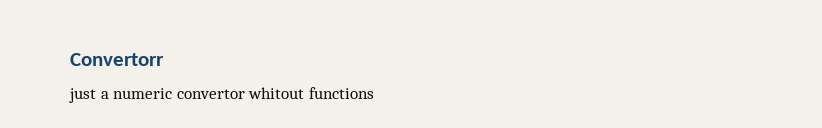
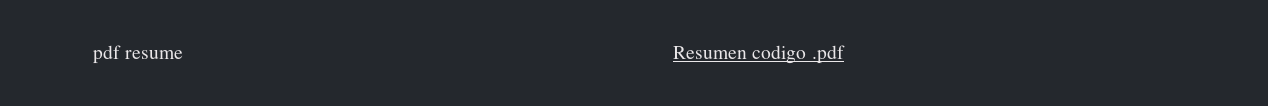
- Convertorr
- just a numeric convertor whitout functions
+ pdf resume
+ Resumen codigo .pdf

